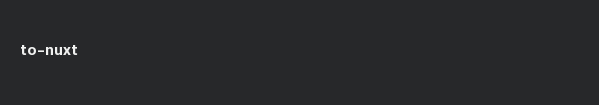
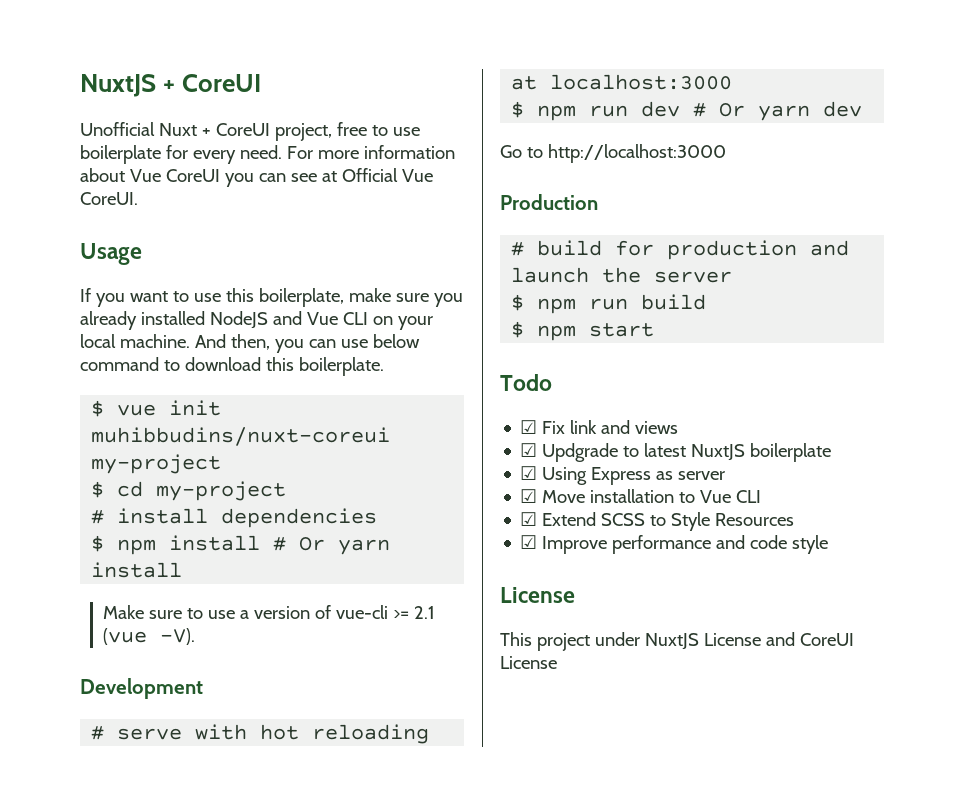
- to-nuxt
+ NuxtJS + CoreUI
+ Unofficial Nuxt + CoreUI project, free to use boilerplate for every need. For more information about Vue CoreUI you can see at Official Vue CoreUI.
+ Usage
+ If you want to use this boilerplate, make sure you already installed NodeJS and Vue CLI on your local machine. And then, you can use below command to download this boilerplate.
+ $ vue init muhibbudins/nuxt-coreui my-project
+ $ cd my-project
+ # install dependencies
+ $ npm install # Or yarn install
+ Make sure to use a version of vue-cli >= 2.1 (vue -V).
+ Development
+ # serve with hot reloading at localhost:3000
+ $ npm run dev # Or yarn dev
+ Go to http://localhost:3000
+ Production
+ # build for production and launch the server
+ $ npm run build
+ $ npm start
+ Todo
+ ☑ Fix link and views
+ ☑ Updgrade to latest NuxtJS boilerplate
+ ☑ Using Express as server
+ ☑ Move installation to Vue CLI
+ ☑ Extend SCSS to Style Resources
+ ☑ Improve performance and code style
+ License
+ This project under NuxtJS License and CoreUI License

